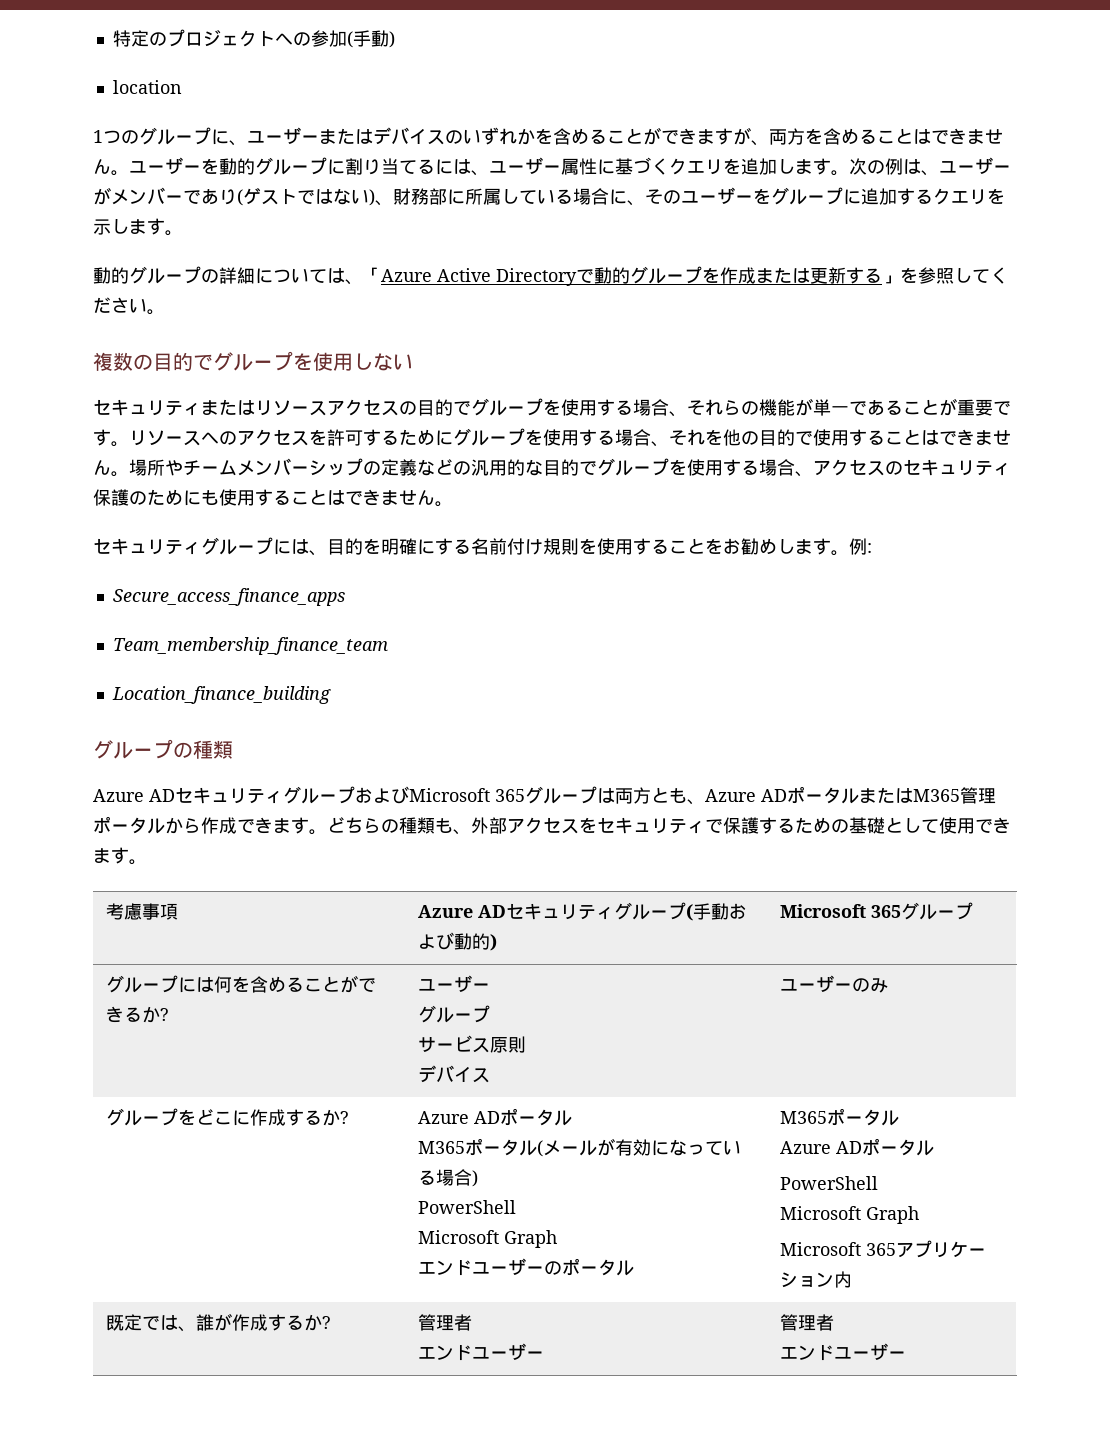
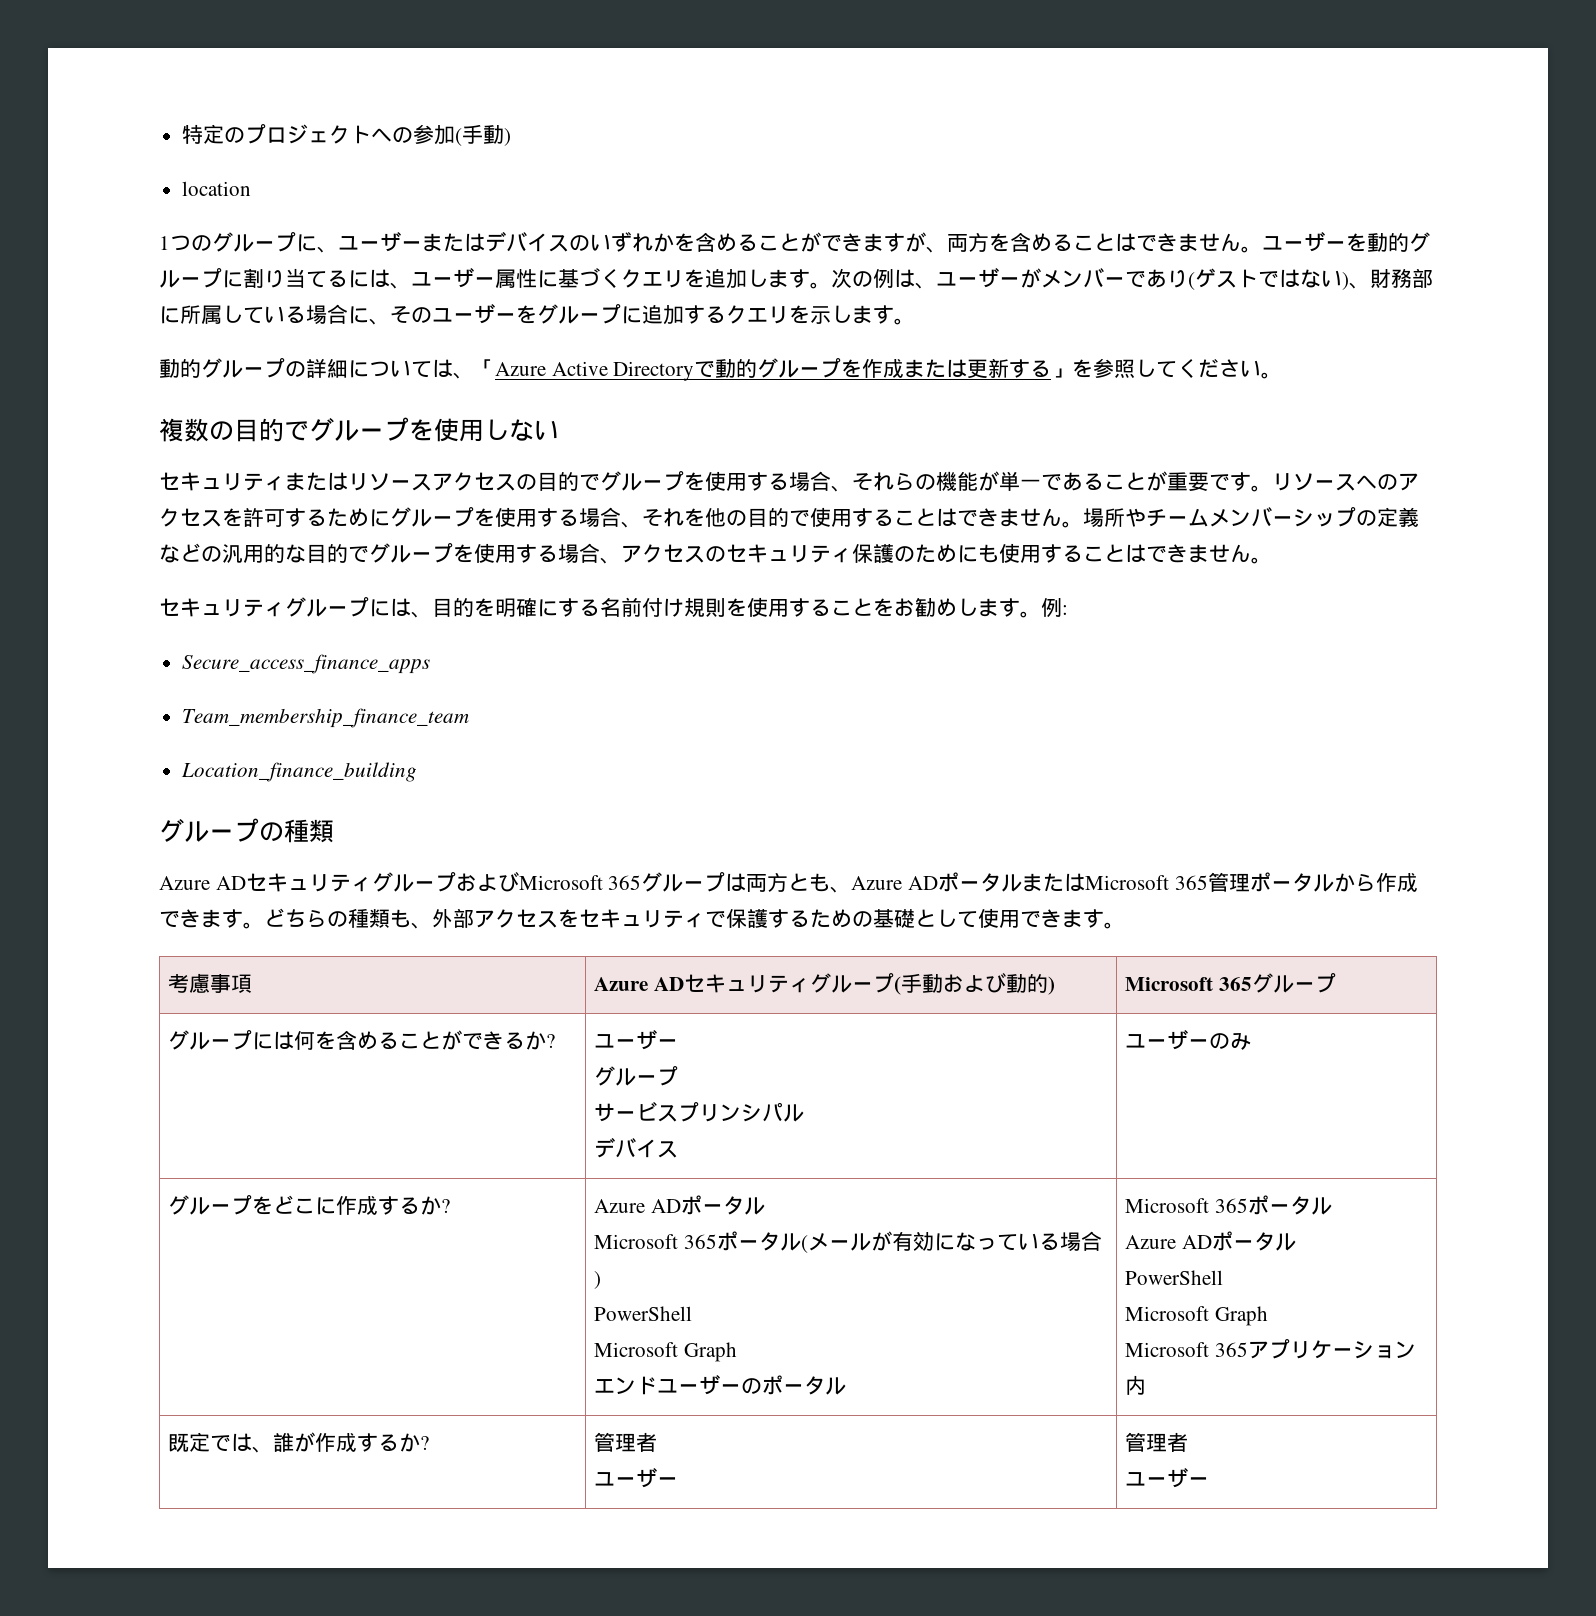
- Azure ADセキュリティグループおよびMicrosoft 365グループは両方とも、Azure ADポータルまたはM365管理ポータルから作成できます。
+ Azure ADセキュリティグループおよびMicrosoft 365グループは両方とも、Azure ADポータルまたはMicrosoft 365管理ポータルから作成できます。
  グループには何を含めることができるか? | ユーザー
  グループ
- サービス原則
+ サービスプリンシパル
- M365ポータル(メールが有効になっている場合)
+ Microsoft 365ポータル(メールが有効になっている場合)
- エンドユーザーのポータル | M365ポータル
+ エンドユーザーのポータル | Microsoft 365ポータル
  既定では、誰が作成するか? | 管理者
- エンドユーザー | 管理者
- エンドユーザー
+ ユーザー | 管理者
+ ユーザー

